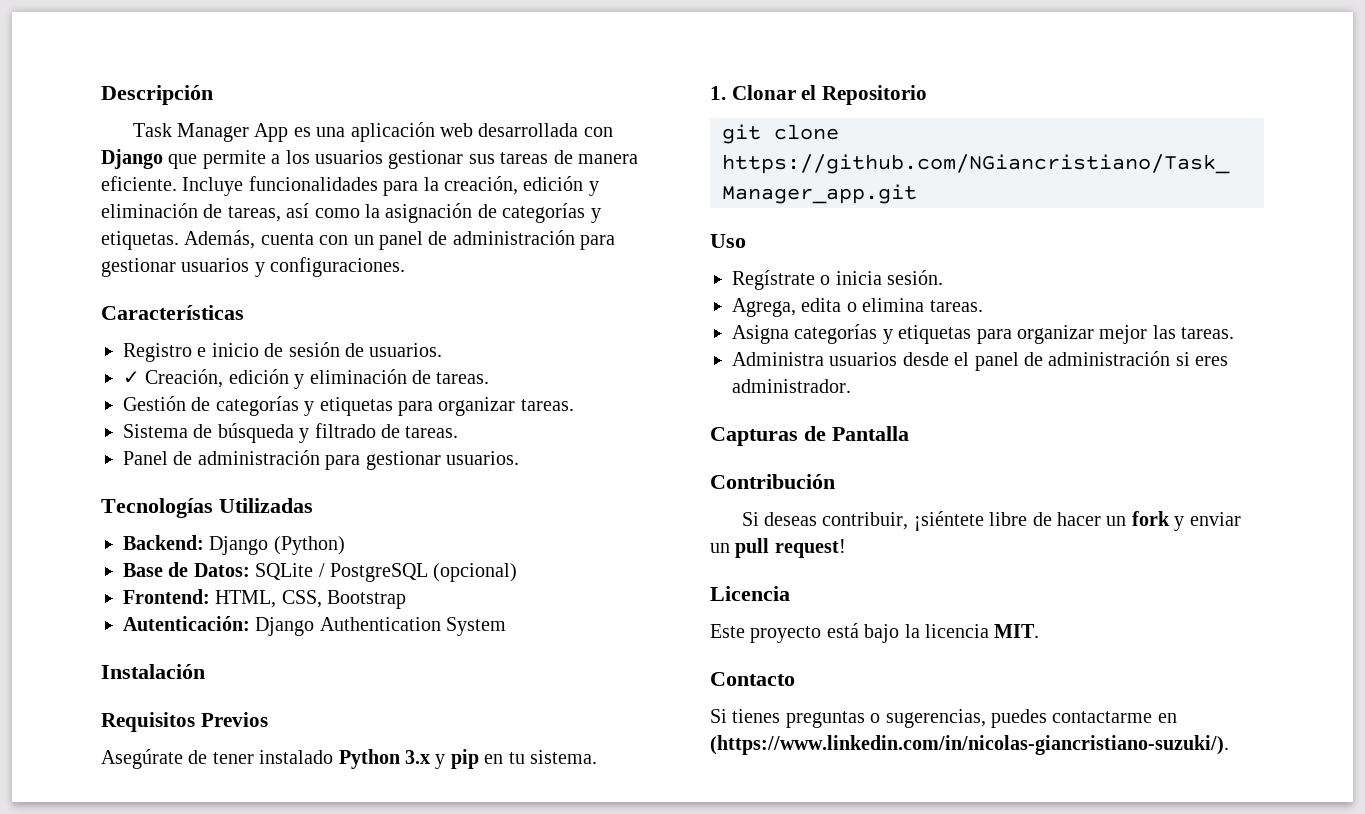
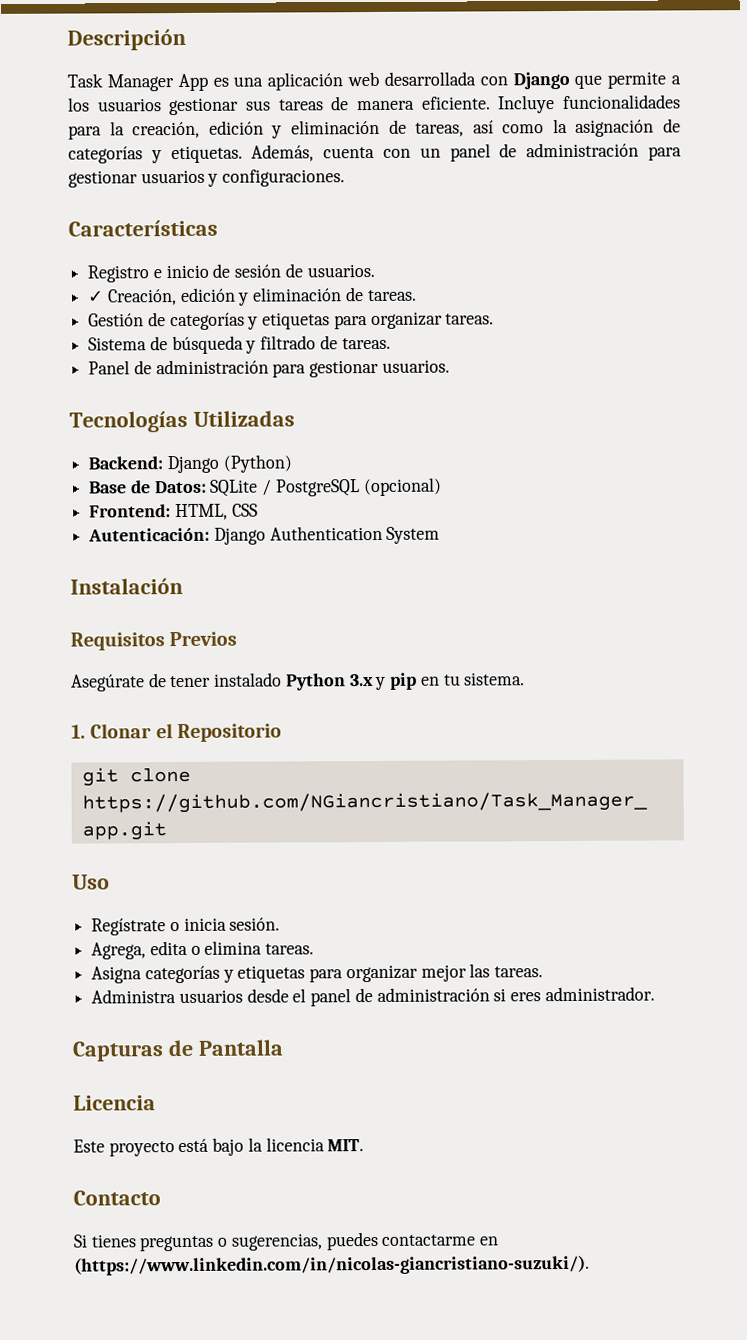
- Frontend: HTML, CSS, Bootstrap
+ Frontend: HTML, CSS
- Contribución
- Si deseas contribuir, ¡siéntete libre de hacer un fork y enviar un pull request!

